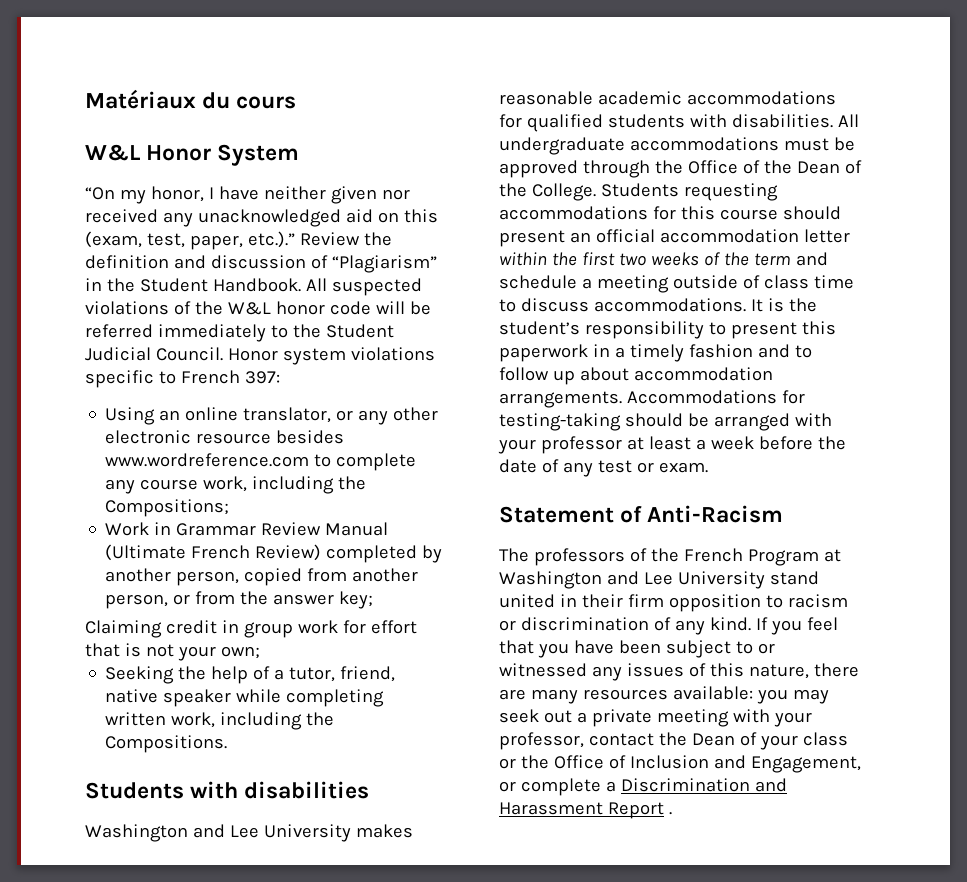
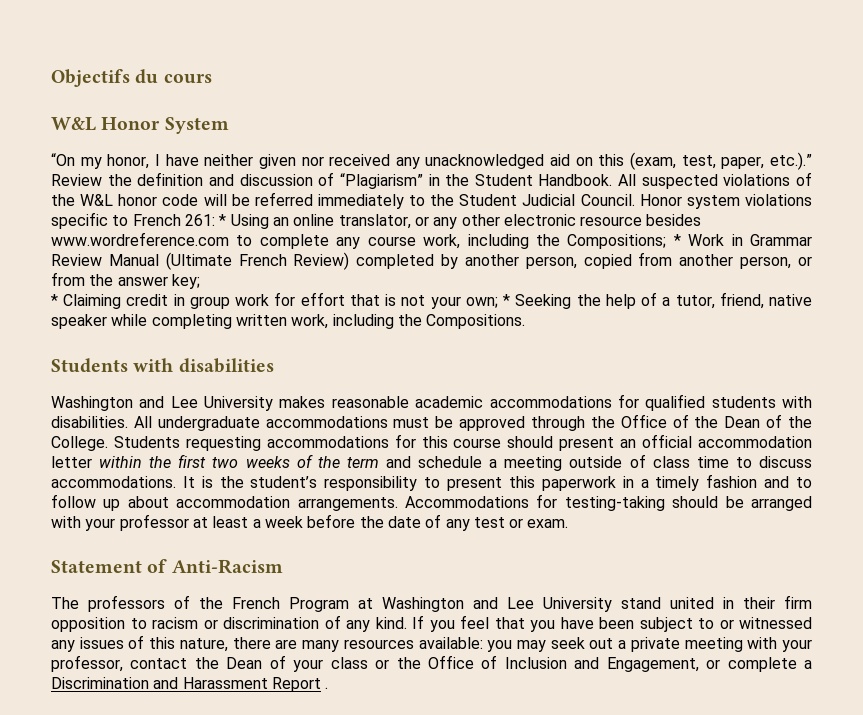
- Matériaux du cours
+ Objectifs du cours
- Honor system violations specific to French 397:
- Using an online translator, or any other electronic resource besides www.wordreference.com to complete any course work, including the Compositions;
- Work in Grammar Review Manual (Ultimate French Review) completed by another person, copied from another person, or from the answer key;
+ Honor system violations specific to French 261: * Using an online translator, or any other electronic resource besides www.wordreference.com to complete any course work, including the Compositions; * Work in Grammar Review Manual (Ultimate French Review) completed by another person, copied from another person, or from the answer key;
- Claiming credit in group work for effort that is not your own;
- Seeking the help of a tutor, friend, native speaker while completing written work, including the Compositions.
+ * Claiming credit in group work for effort that is not your own; * Seeking the help of a tutor, friend, native speaker while completing written work, including the Compositions.

